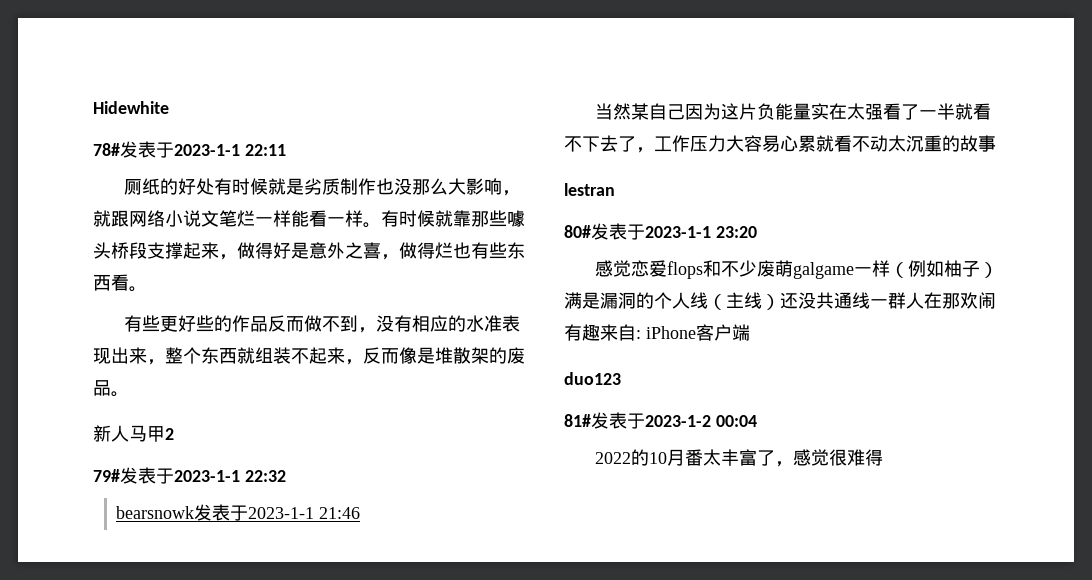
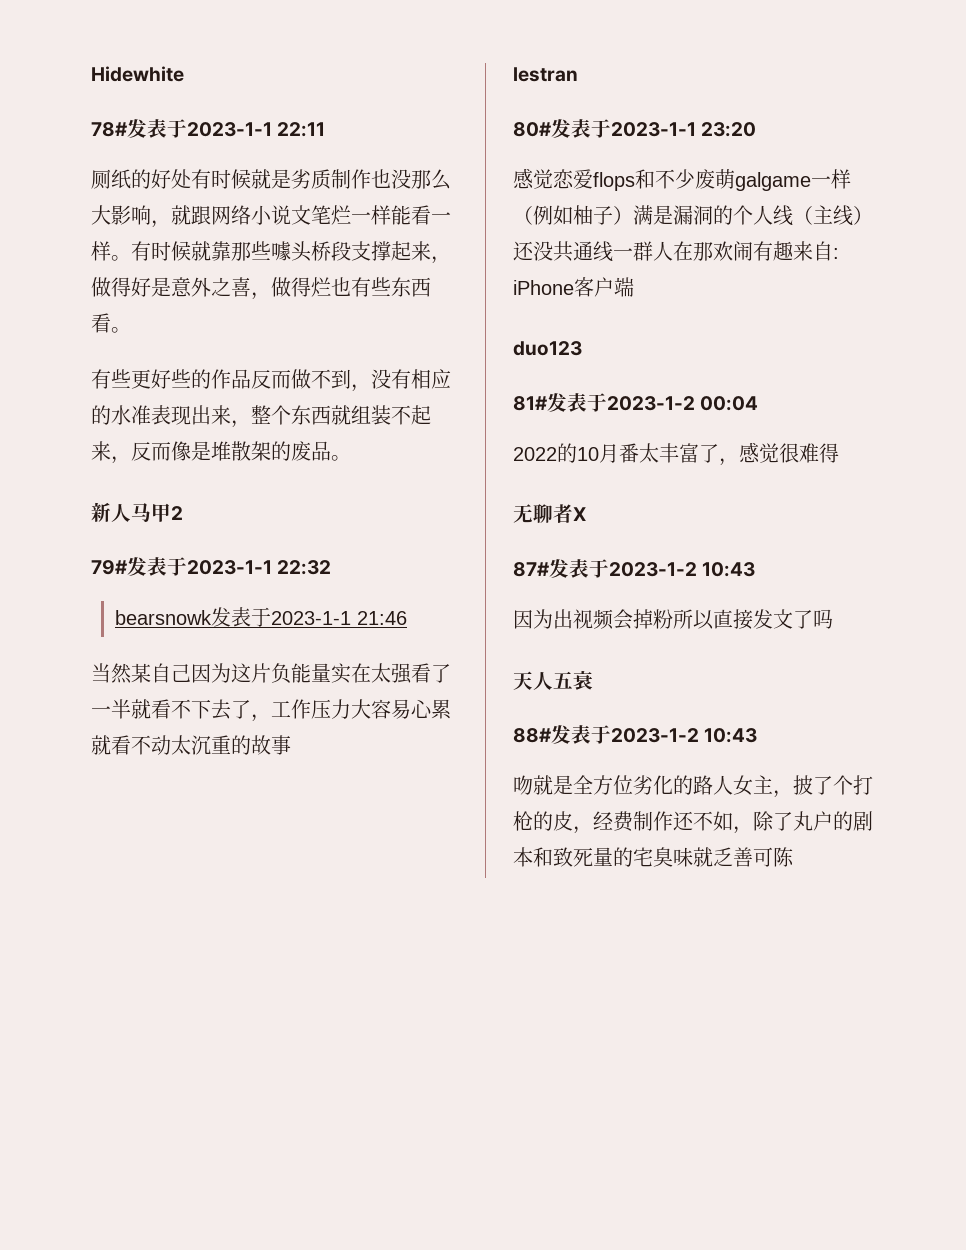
+ 无聊者X
+ 87#发表于2023-1-2 10:43
+ 因为出视频会掉粉所以直接发文了吗
+ 天人五衰
+ 88#发表于2023-1-2 10:43
+ 吻就是全方位劣化的路人女主，披了个打枪的皮，经费制作还不如，除了丸户的剧本和致死量的宅臭味就乏善可陈

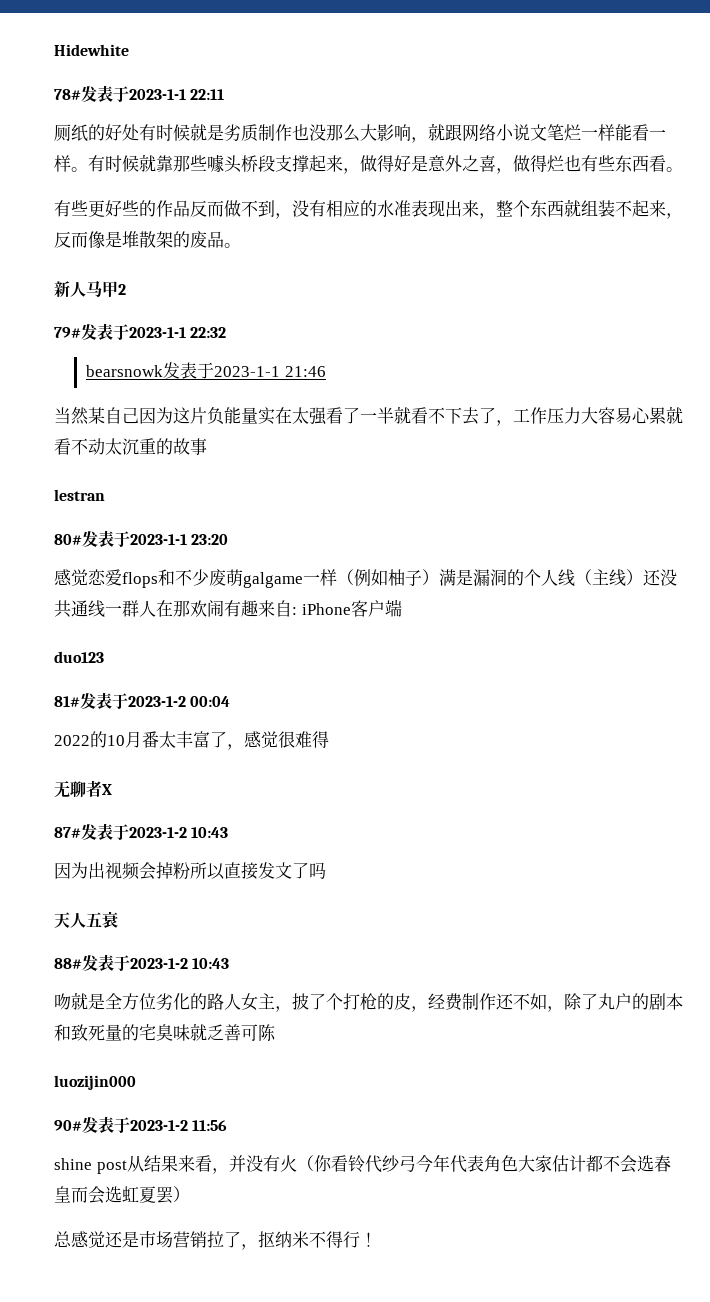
+ luozijin000
+ 90#发表于2023-1-2 11:56
+ shine post从结果来看，并没有火（你看铃代纱弓今年代表角色大家估计都不会选春皇而会选虹夏罢）
+ 总感觉还是市场营销拉了，抠纳米不得行！

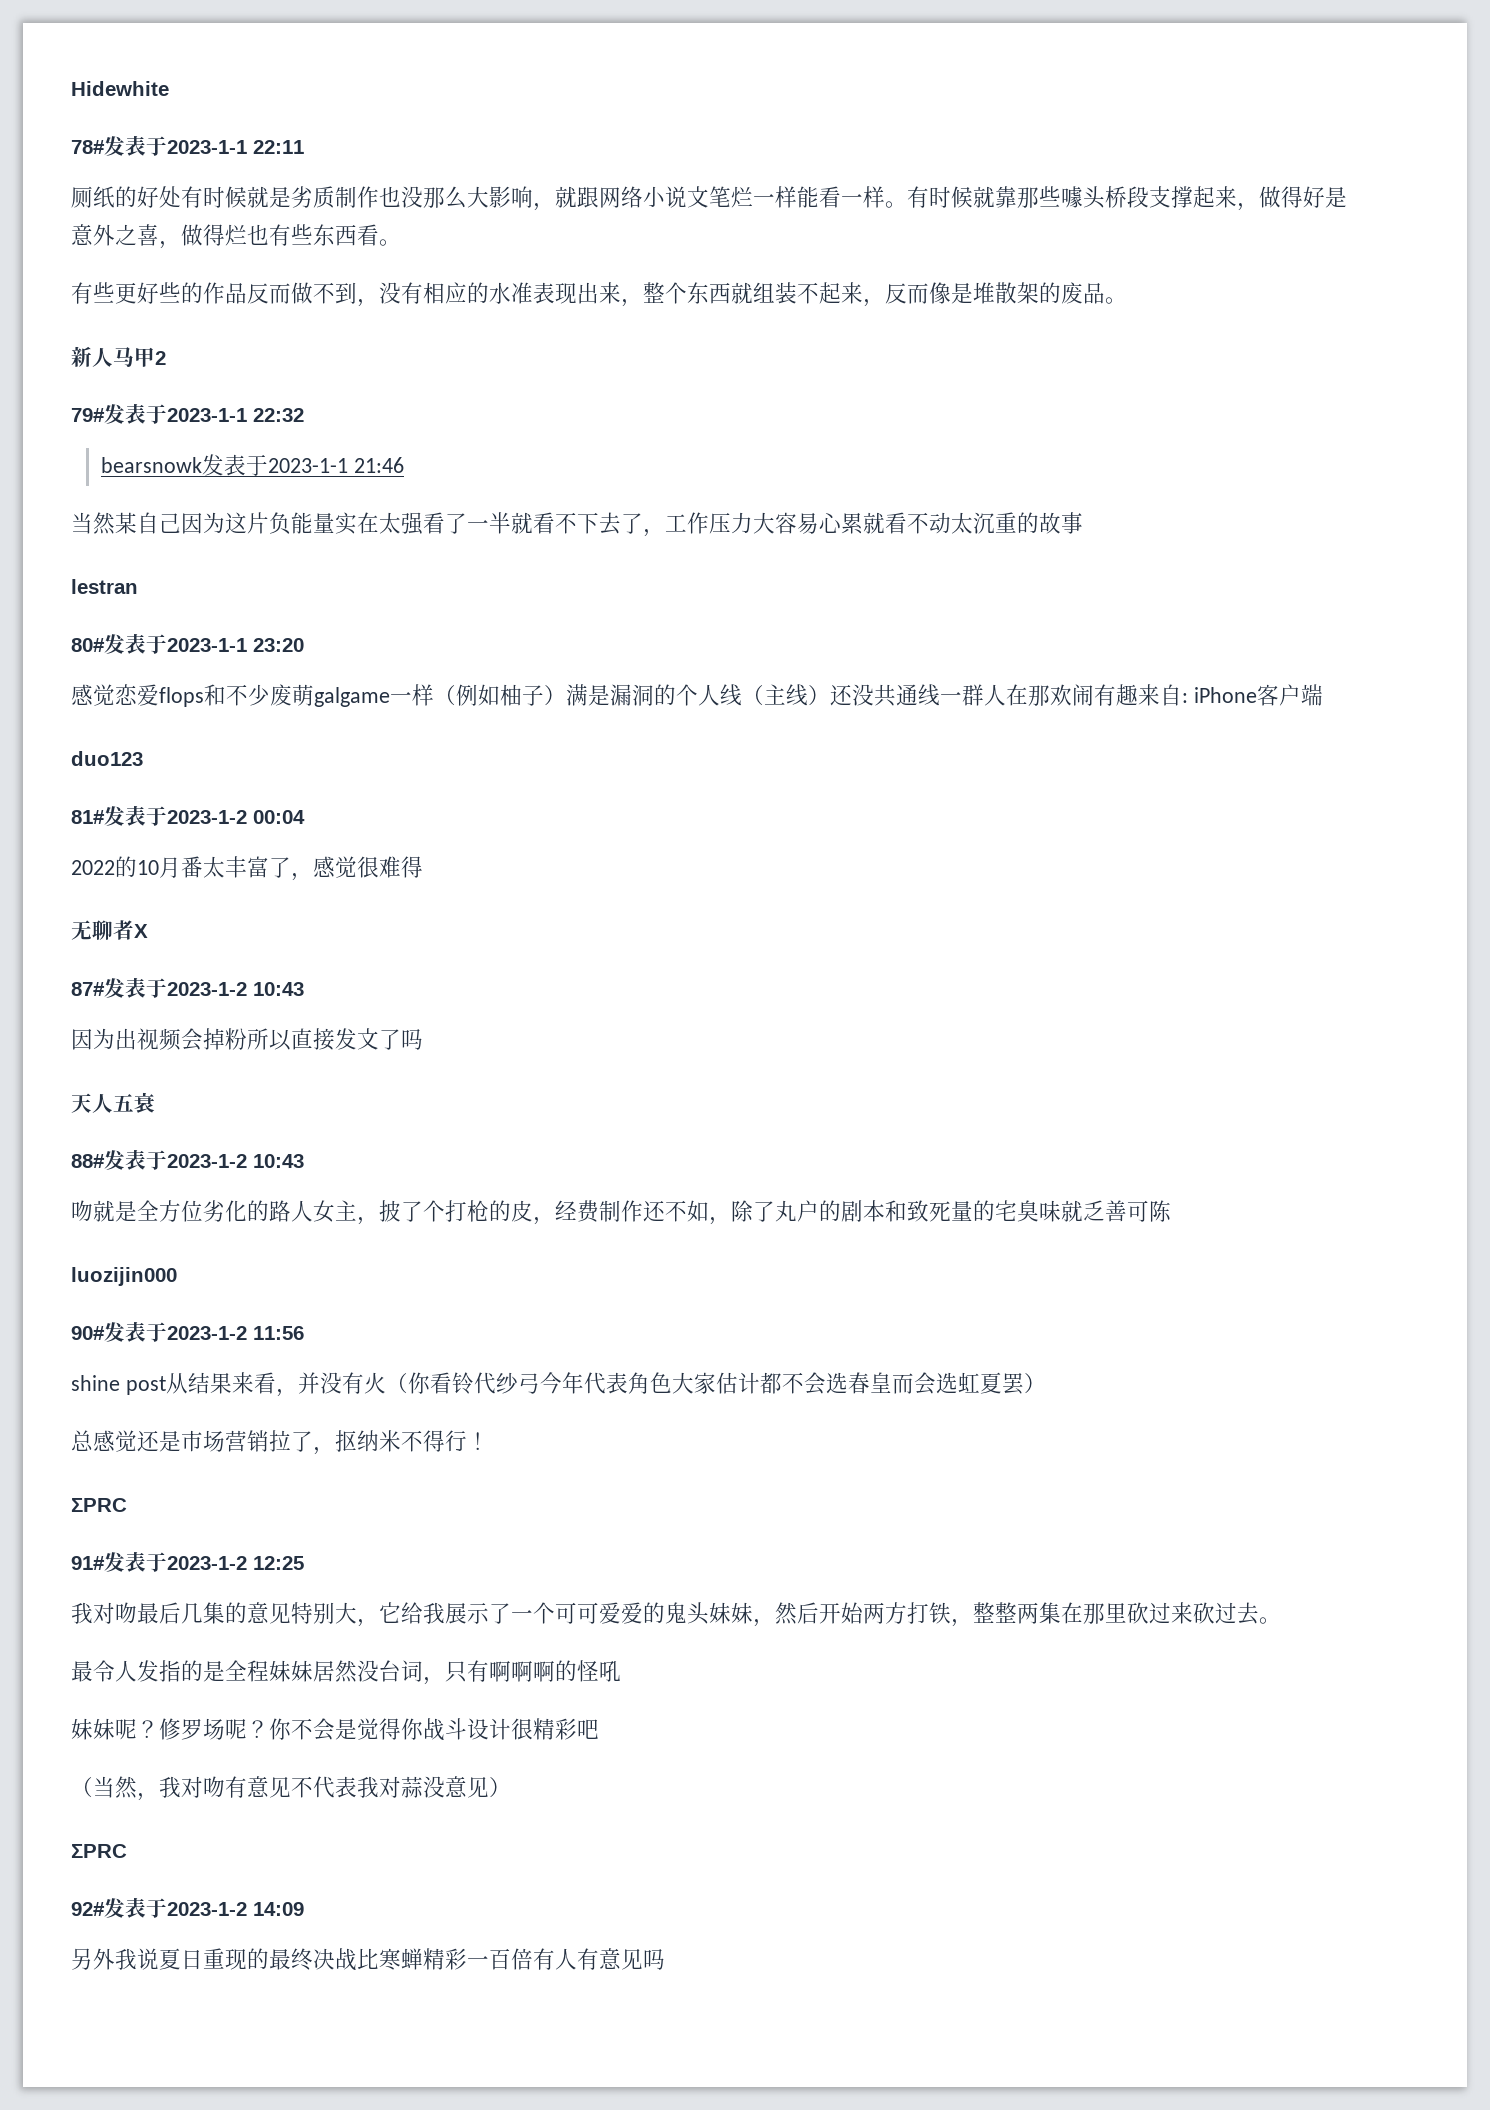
  总感觉还是市场营销拉了，抠纳米不得行！
+ ΣPRC
+ 91#发表于2023-1-2 12:25
+ 我对吻最后几集的意见特别大，它给我展示了一个可可爱爱的鬼头妹妹，然后开始两方打铁，整整两集在那里砍过来砍过去。
+ 最令人发指的是全程妹妹居然没台词，只有啊啊啊的怪吼
+ 妹妹呢？修罗场呢？你不会是觉得你战斗设计很精彩吧
+ （当然，我对吻有意见不代表我对蒜没意见）
+ ΣPRC
+ 92#发表于2023-1-2 14:09
+ 另外我说夏日重现的最终决战比寒蝉精彩一百倍有人有意见吗

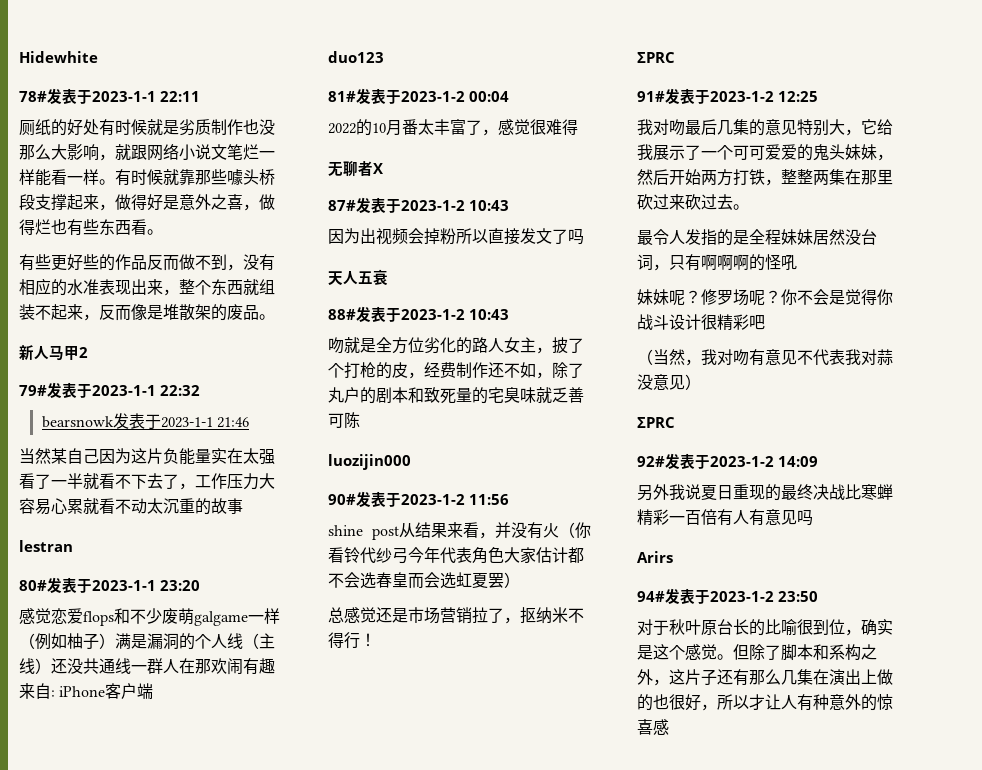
+ Arirs
+ 94#发表于2023-1-2 23:50
+ 对于秋叶原台长的比喻很到位，确实是这个感觉。但除了脚本和系构之外，这片子还有那么几集在演出上做的也很好，所以才让人有种意外的惊喜感

